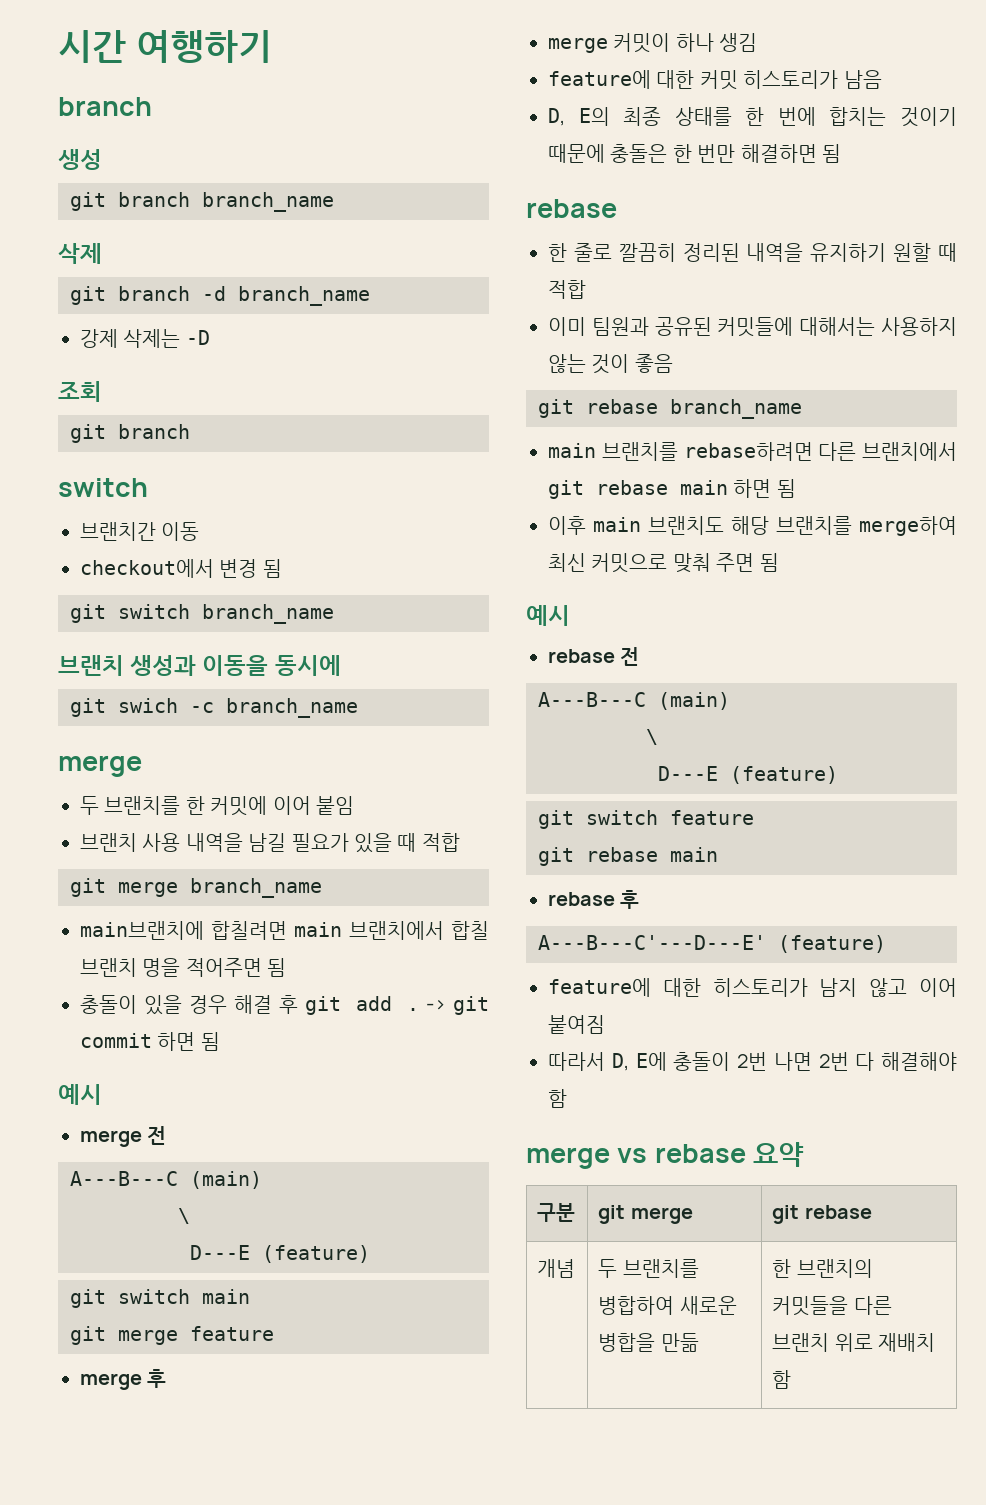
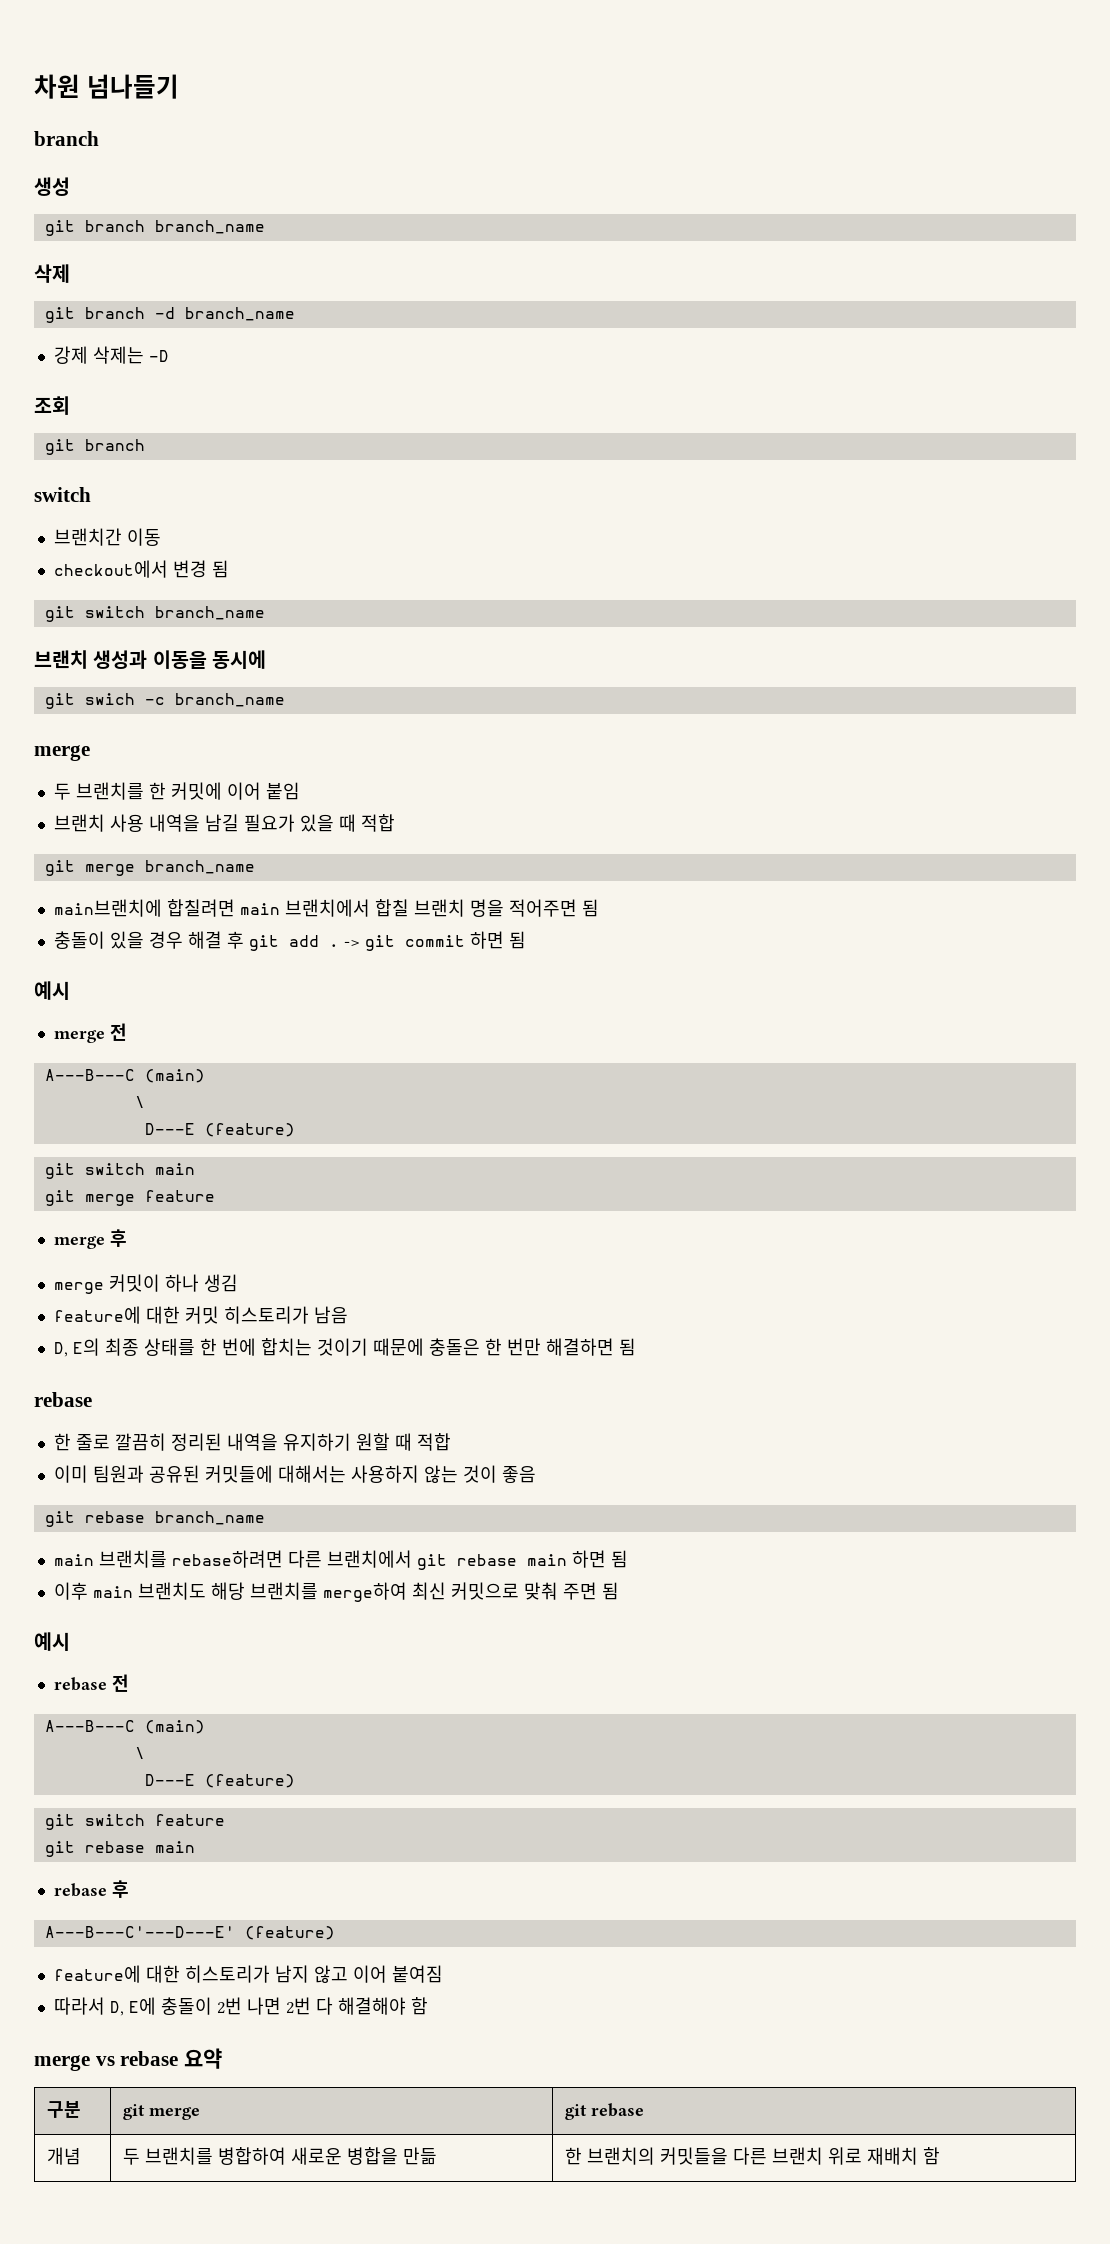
- 시간 여행하기
+ 차원 넘나들기

